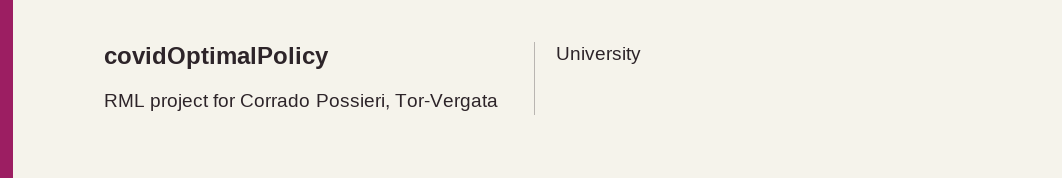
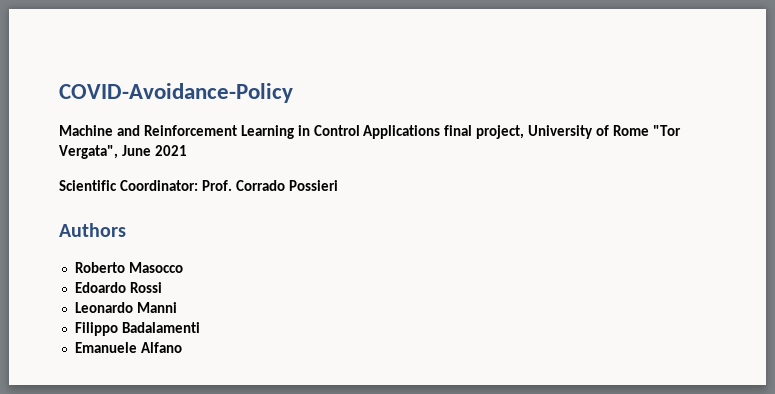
- covidOptimalPolicy
- RML project for Corrado Possieri, Tor-Vergata University
+ COVID-Avoidance-Policy
+ Machine and Reinforcement Learning in Control Applications final project, University of Rome "Tor Vergata", June 2021
+ Scientific Coordinator: Prof. Corrado Possieri
+ Authors
+ Roberto Masocco
+ Edoardo Rossi
+ Leonardo Manni
+ Filippo Badalamenti
+ Emanuele Alfano

